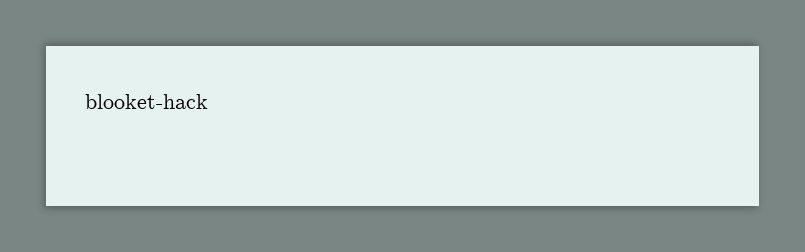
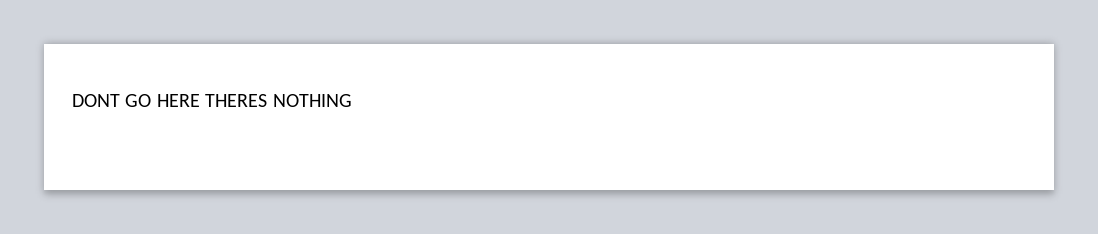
- blooket-hack
+ DONT GO HERE THERES NOTHING

